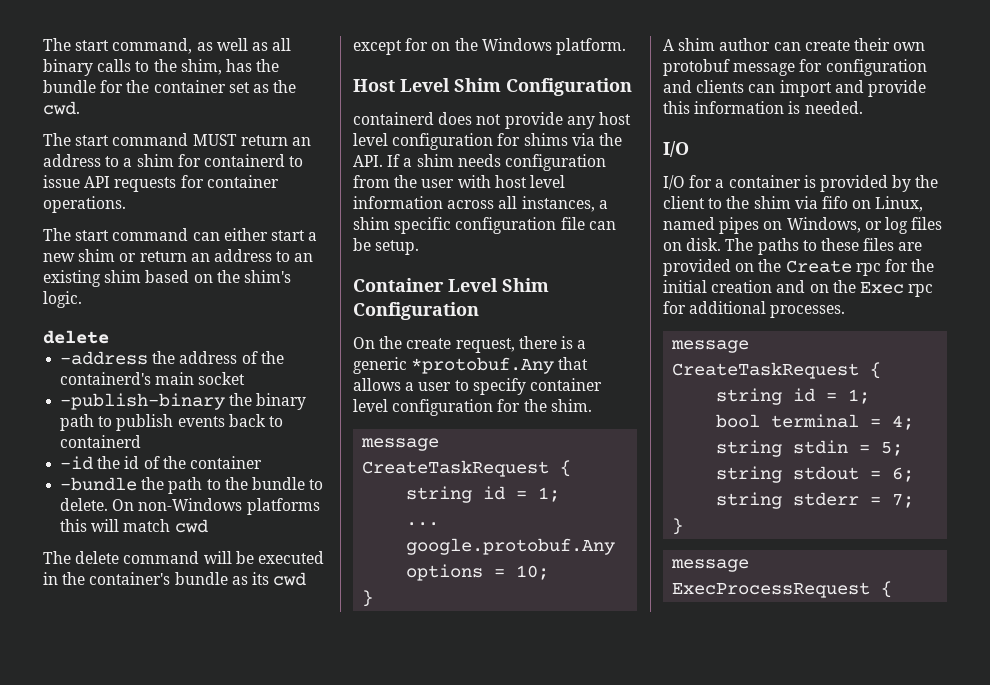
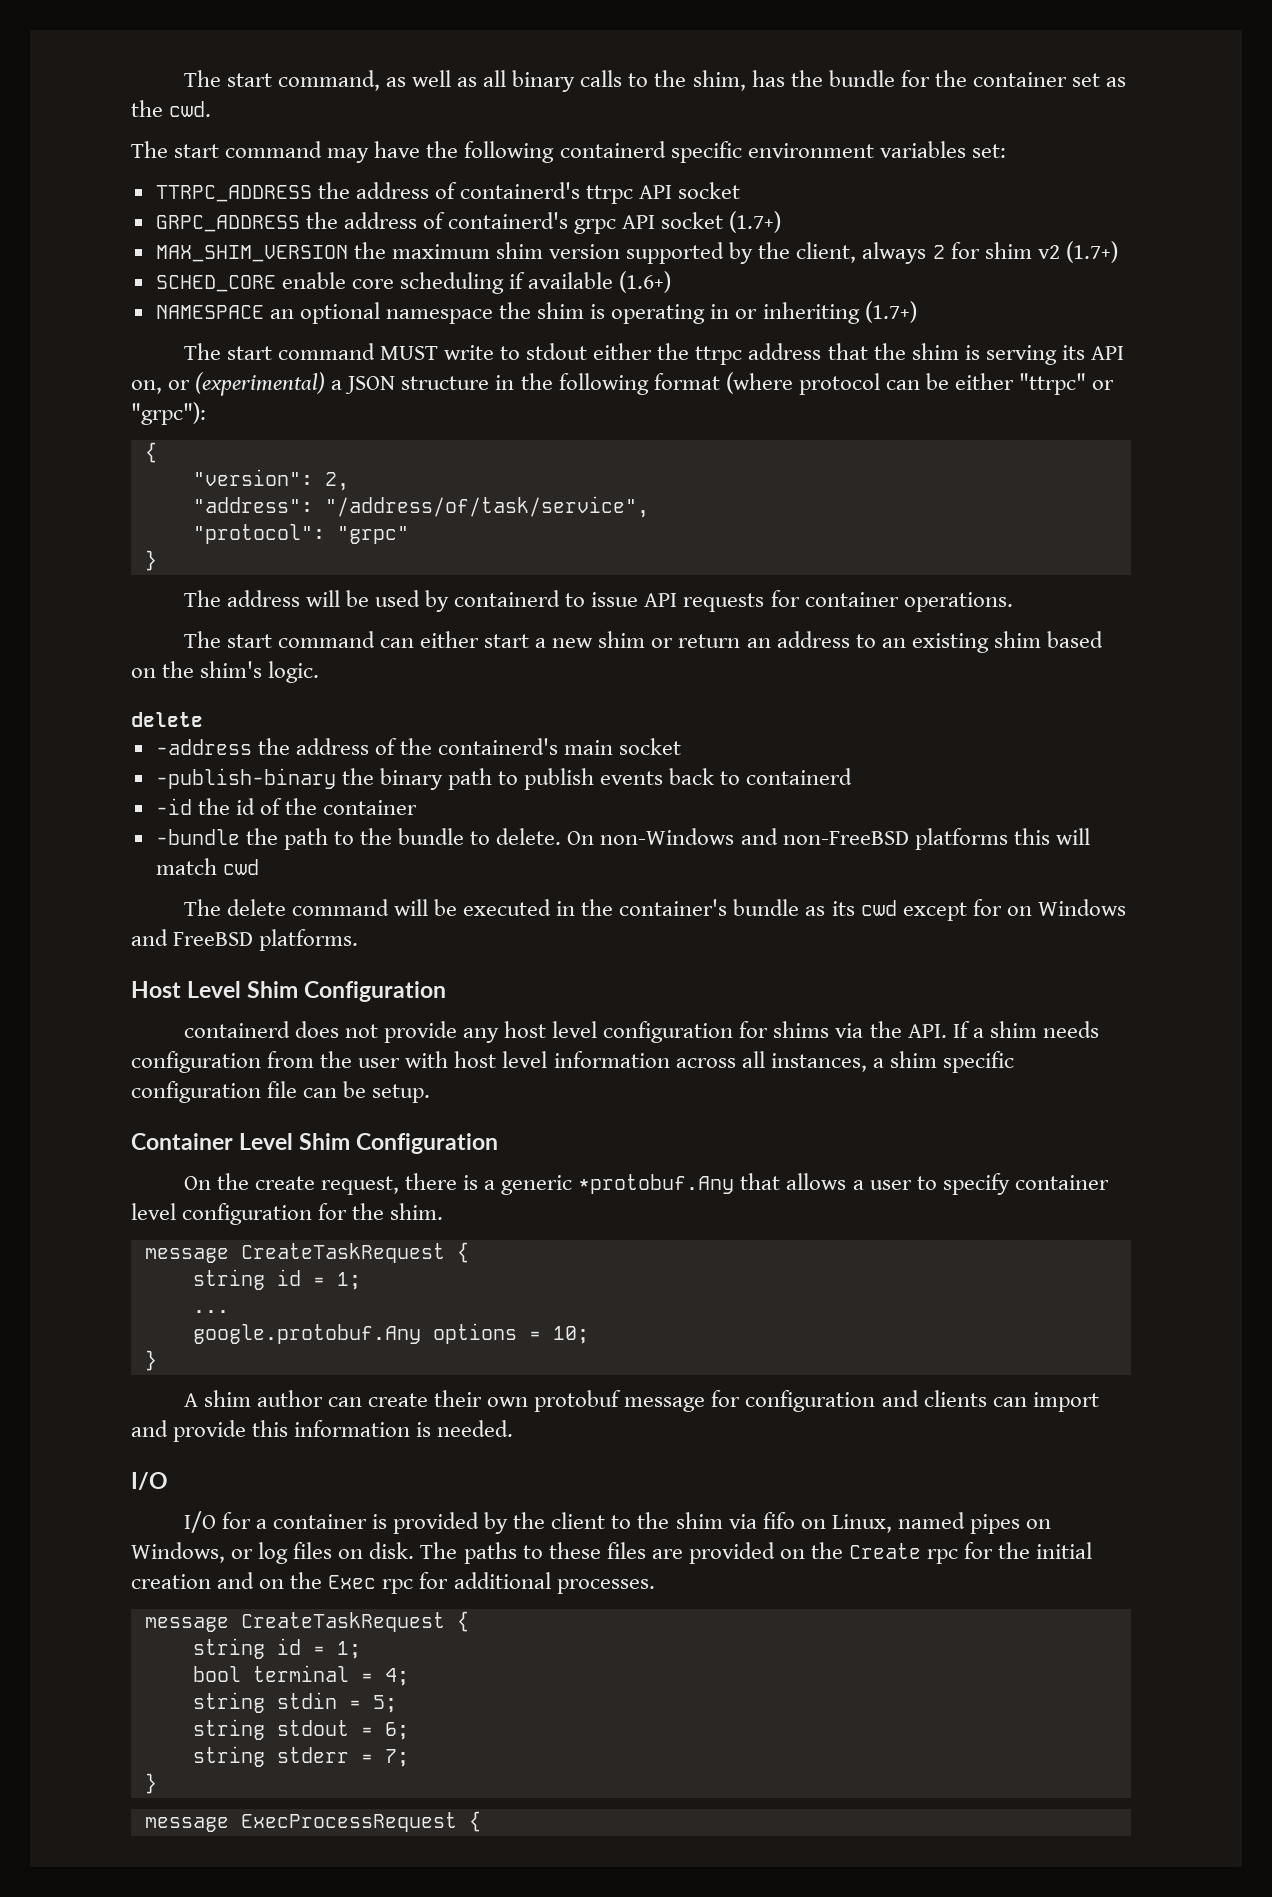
- The start command MUST return an address to a shim for containerd to issue API requests for container operations.
+ The start command may have the following containerd specific environment variables set:
+ TTRPC_ADDRESS the address of containerd's ttrpc API socket
+ GRPC_ADDRESS the address of containerd's grpc API socket (1.7+)
+ MAX_SHIM_VERSION the maximum shim version supported by the client, always 2 for shim v2 (1.7+)
+ SCHED_CORE enable core scheduling if available (1.6+)
+ NAMESPACE an optional namespace the shim is operating in or inheriting (1.7+)
+ The start command MUST write to stdout either the ttrpc address that the shim is serving its API on, or (experimental) a JSON structure in the following format (where protocol can be either "ttrpc" or "grpc"):
+ {
+ "version": 2,
+ "address": "/address/of/task/service",
+ "protocol": "grpc"
+ }
+ The address will be used by containerd to issue API requests for container operations.
- On non-Windows platforms this will match cwd
+ On non-Windows and non-FreeBSD platforms this will match cwd
- The delete command will be executed in the container's bundle as its cwd except for on the Windows platform.
+ The delete command will be executed in the container's bundle as its cwd except for on Windows and FreeBSD platforms.

